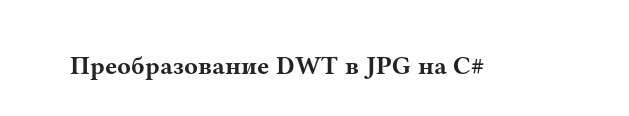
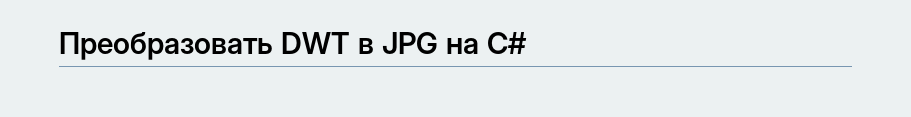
- Преобразование DWT в JPG на C#
+ Преобразовать DWT в JPG на C#

